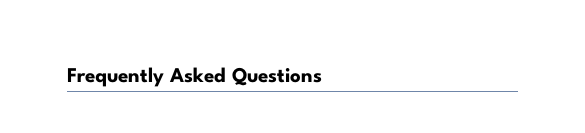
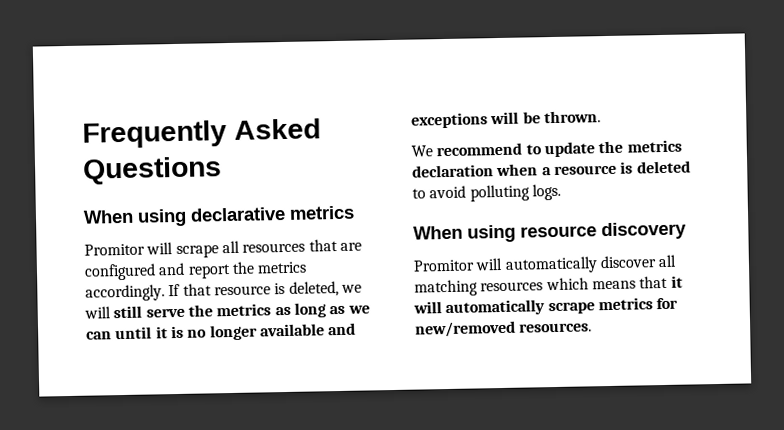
+ When using declarative metrics
+ Promitor will scrape all resources that are configured and report the metrics accordingly. If that resource is deleted, we will still serve the metrics as long as we can until it is no longer available and exceptions will be thrown.
+ We recommend to update the metrics declaration when a resource is deleted to avoid polluting logs.
+ When using resource discovery
+ Promitor will automatically discover all matching resources which means that it will automatically scrape metrics for new/removed resources.

